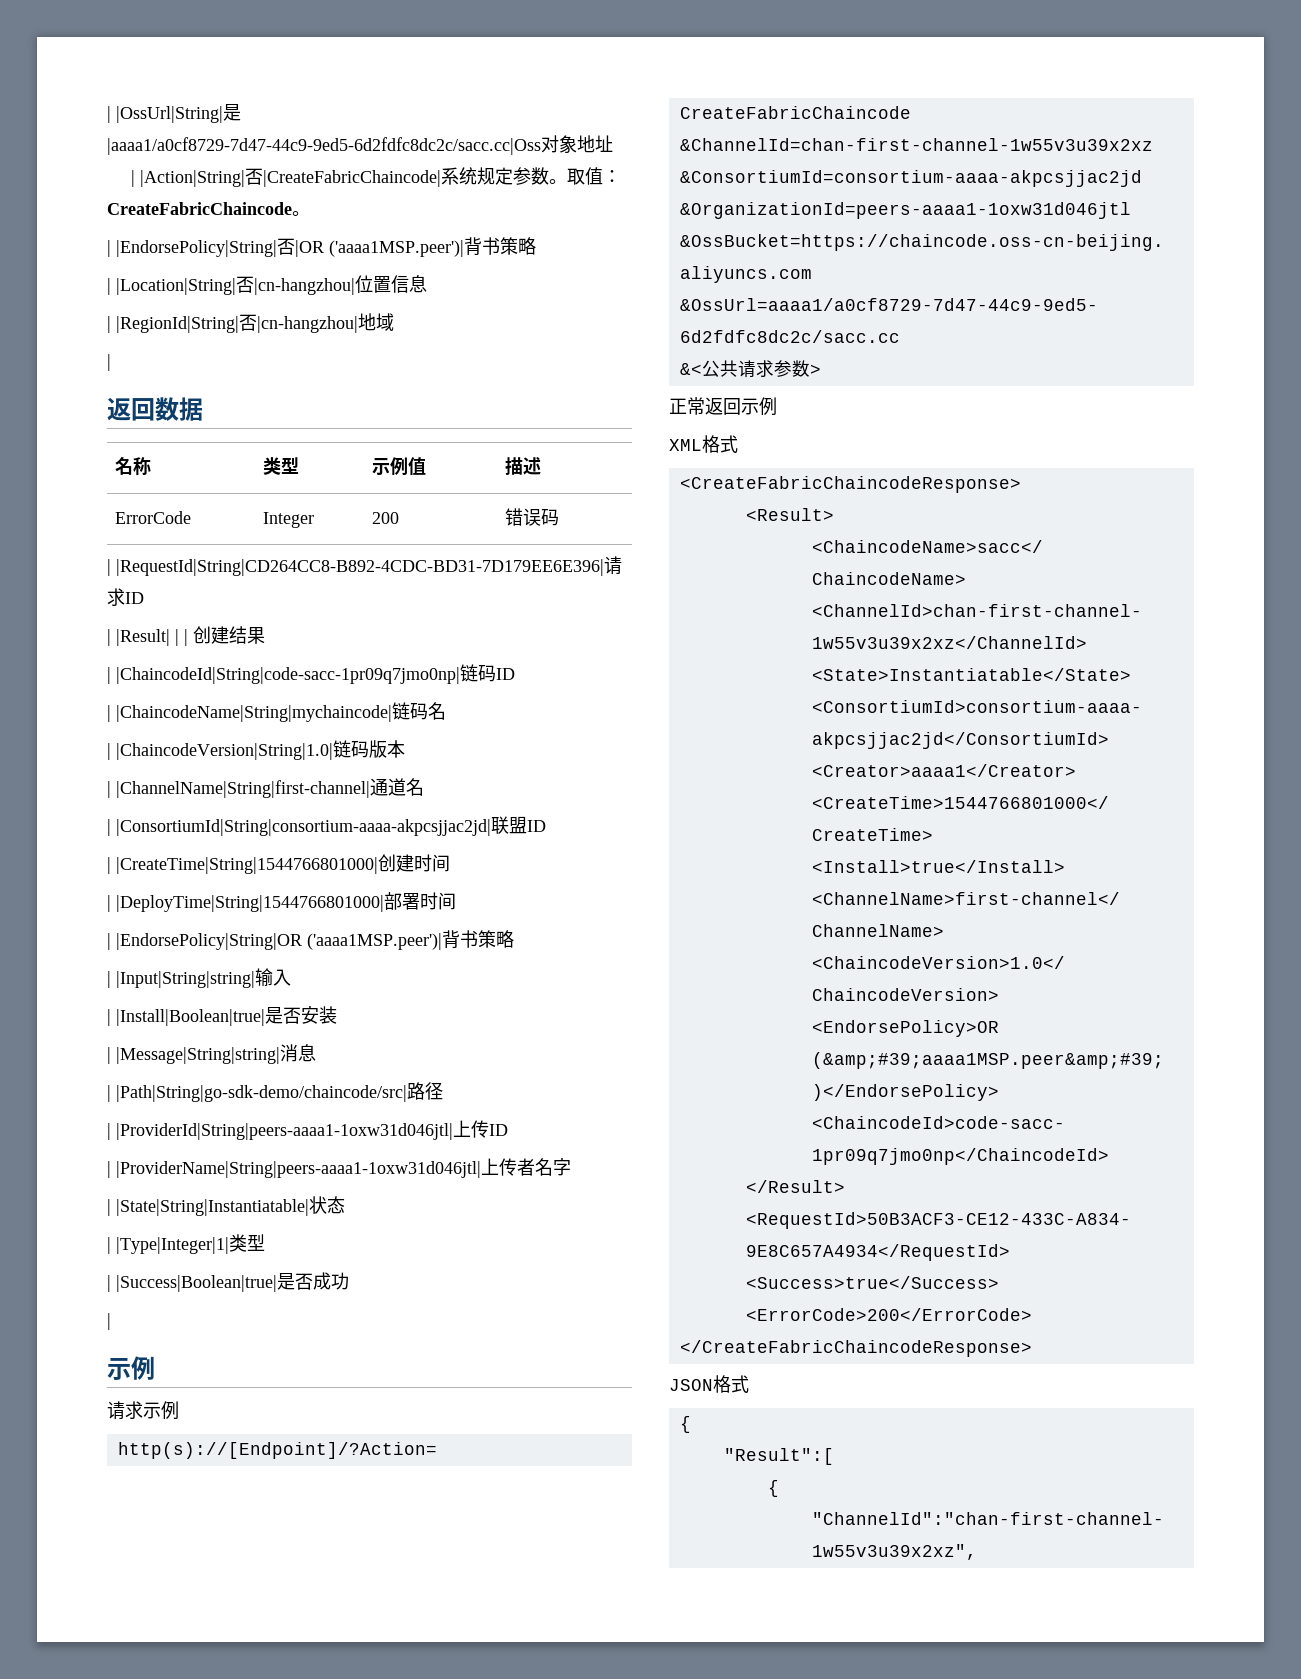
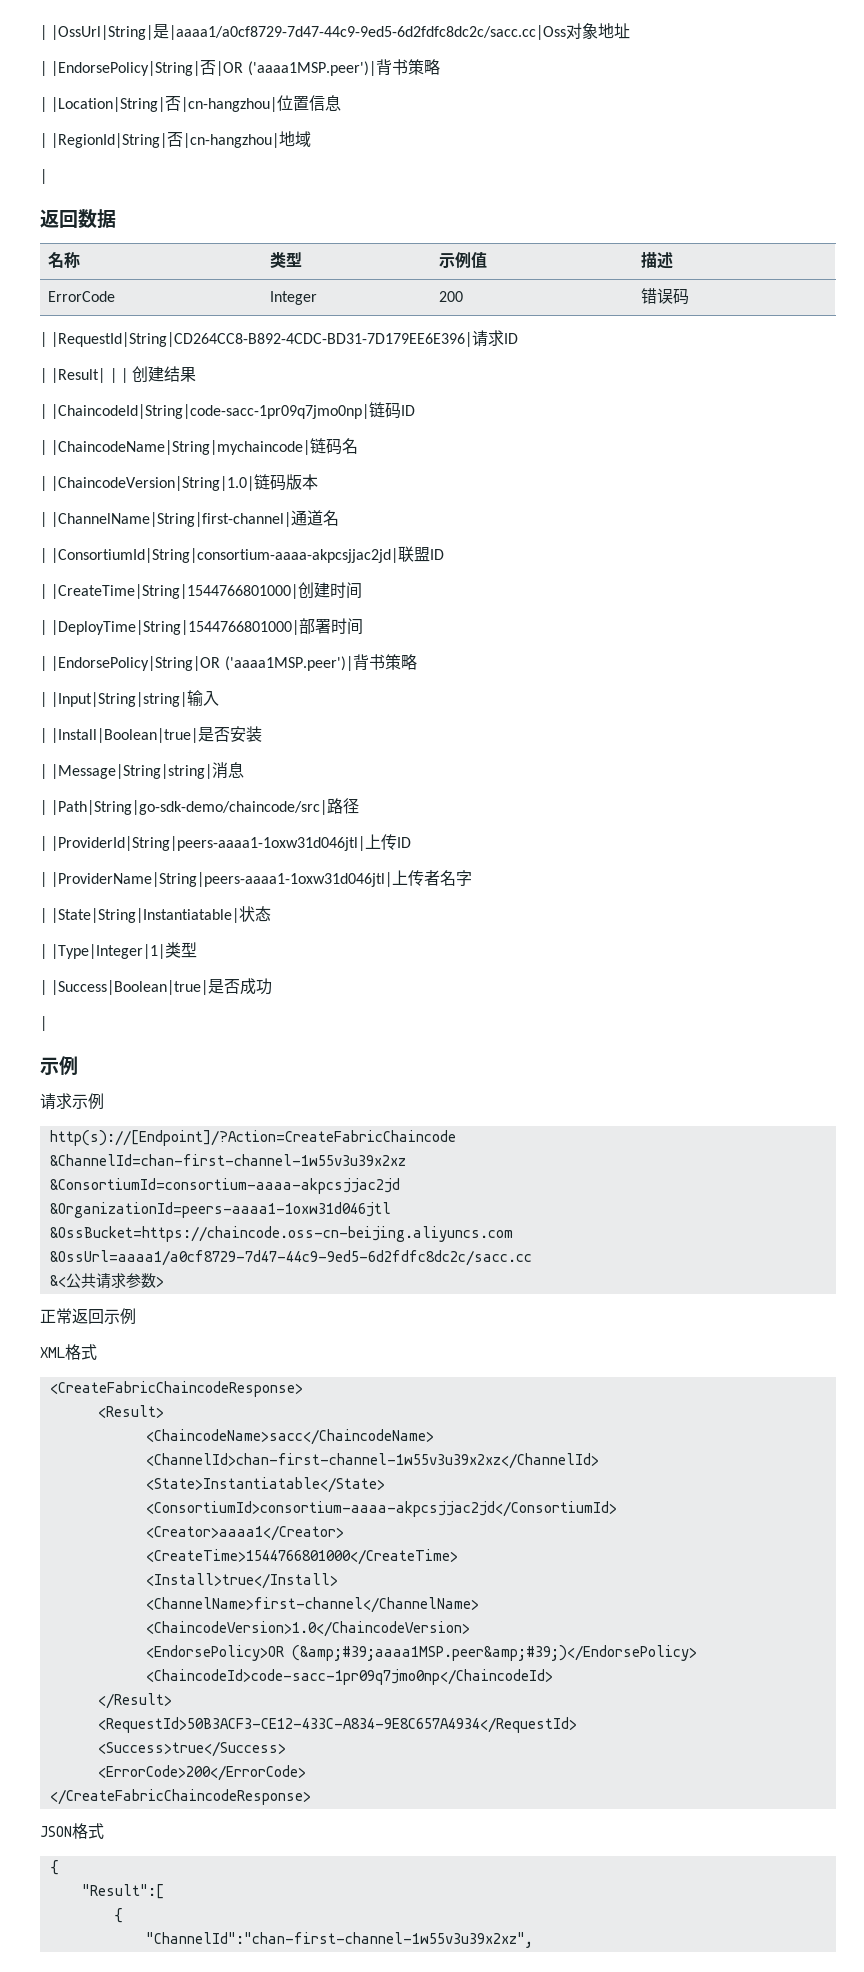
- | |Action|String|否|CreateFabricChaincode|系统规定参数。取值：CreateFabricChaincode。

